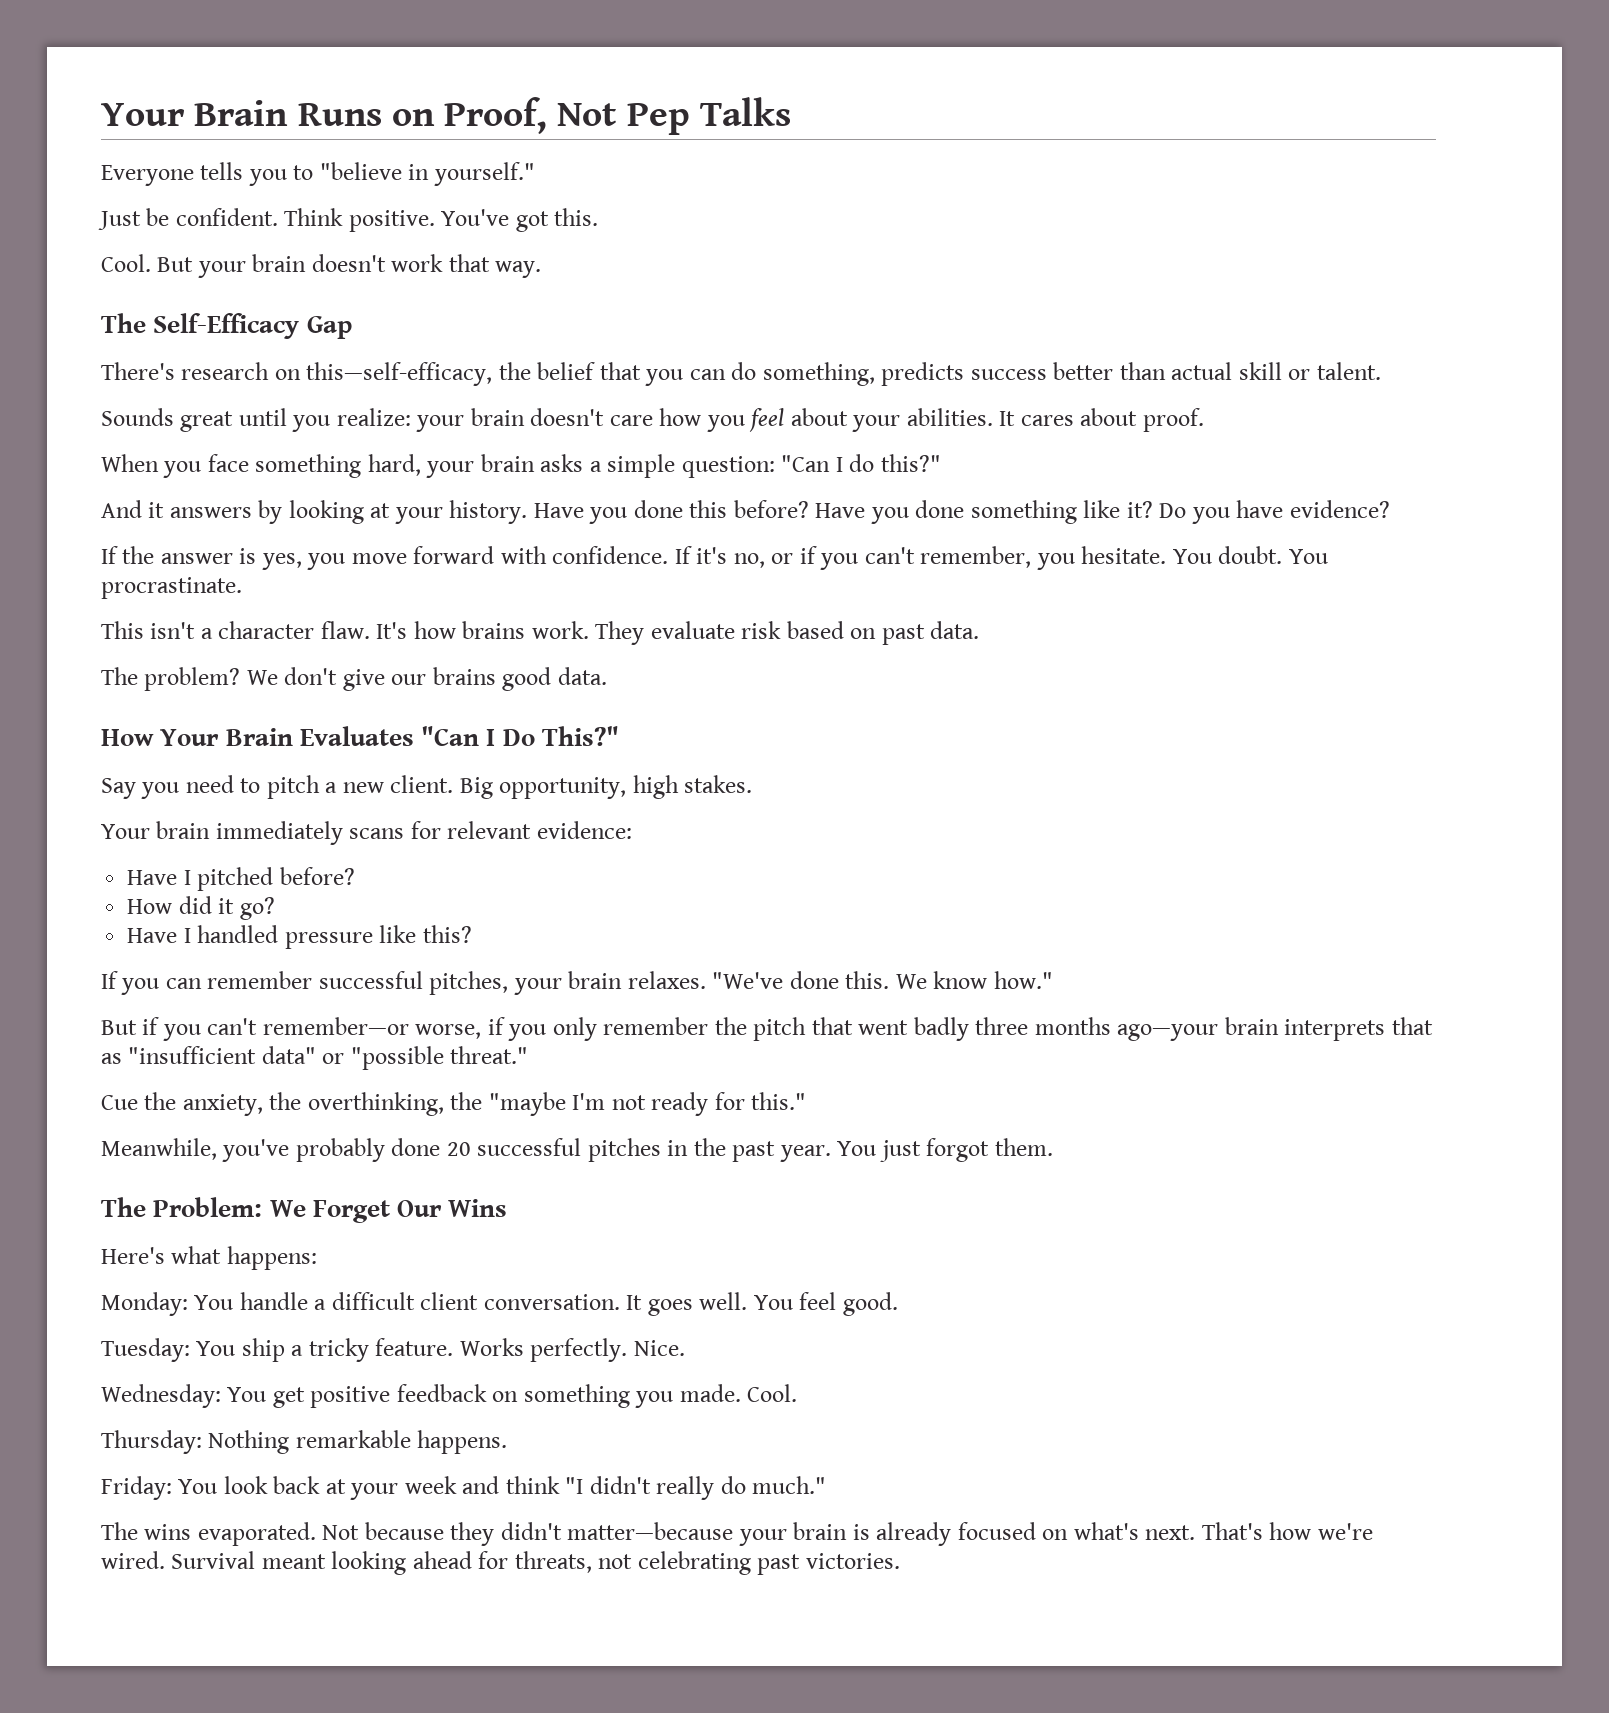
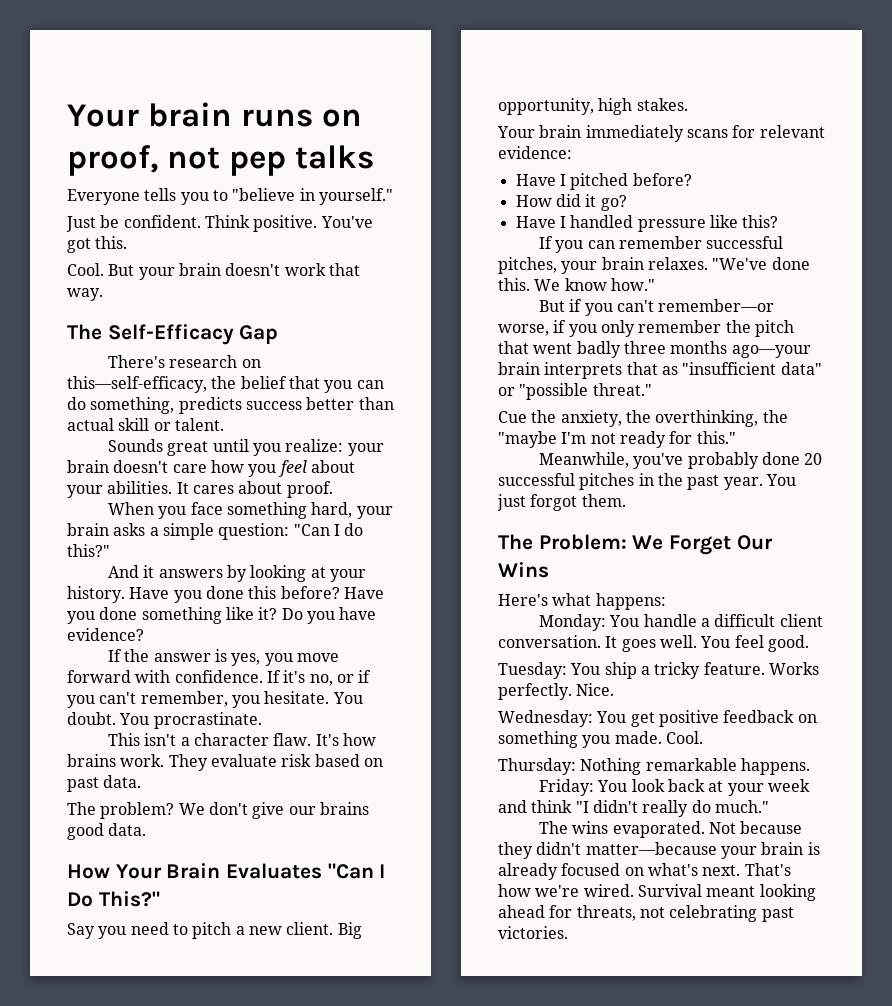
- Your Brain Runs on Proof, Not Pep Talks
+ Your brain runs on proof, not pep talks

